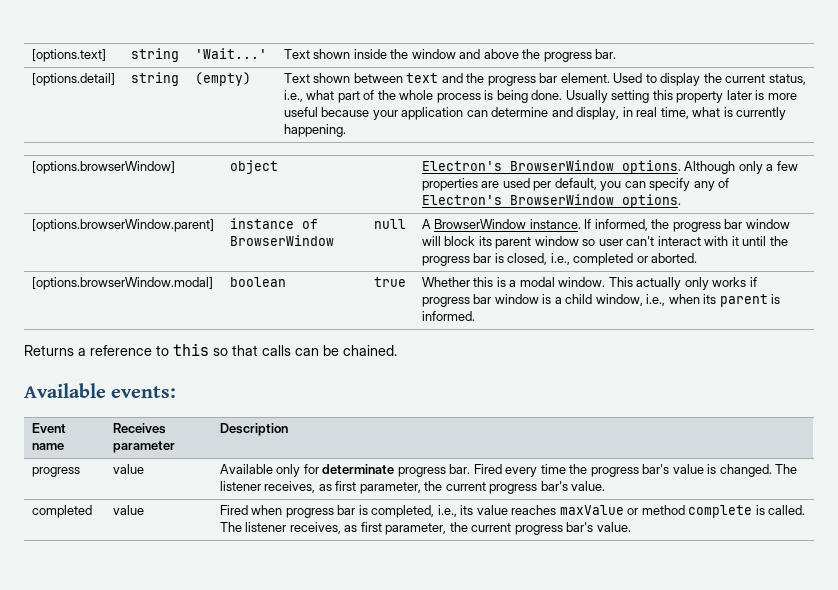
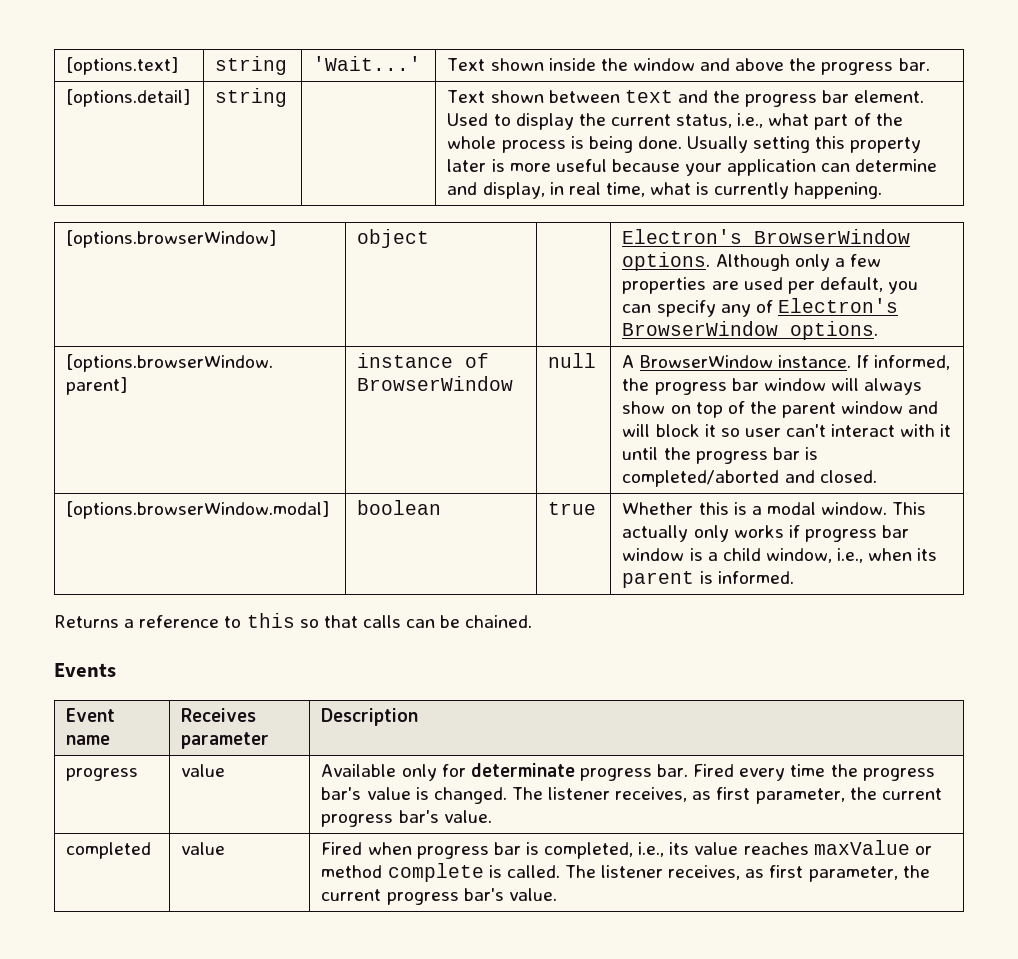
- (empty)
- If informed, the progress bar window will block its parent window so user can't interact with it until the progress bar is closed, i.e., completed or aborted.
+ If informed, the progress bar window will always show on top of the parent window and will block it so user can't interact with it until the progress bar is completed/aborted and closed.
- Available events:
+ Events

